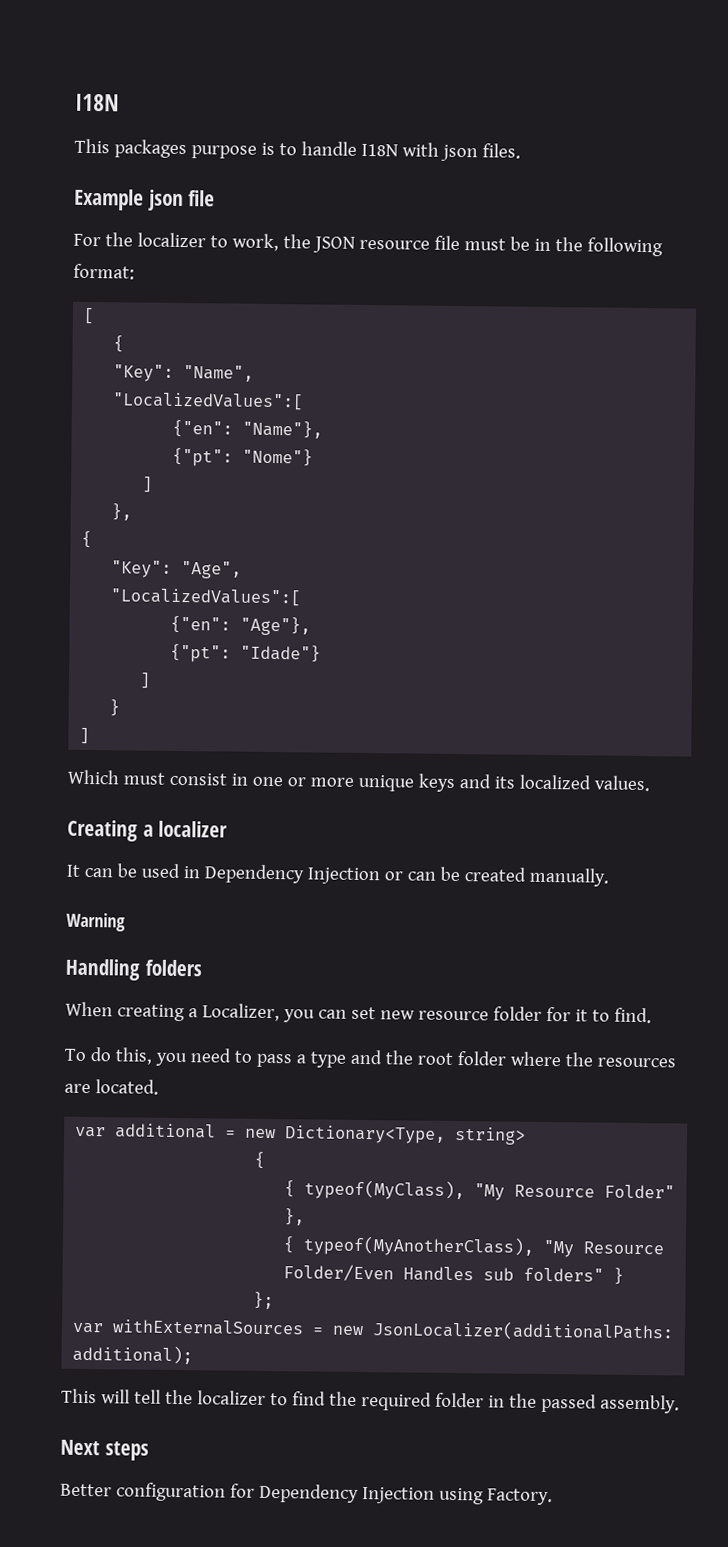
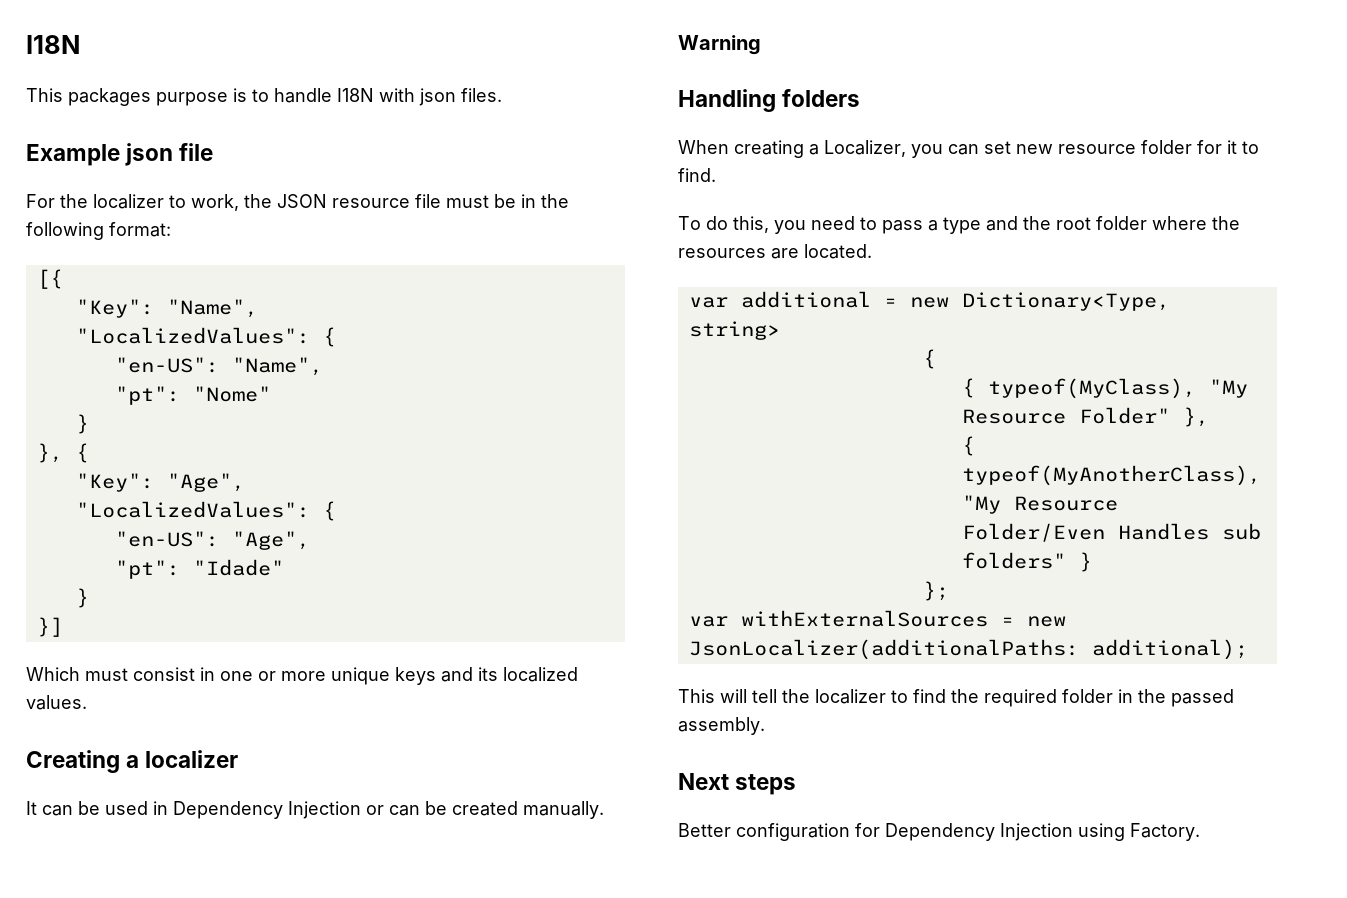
- [
- {
+ [{
  "Key": "Name",
- "LocalizedValues":[
- {"en": "Name"},
- {"pt": "Nome"}
- ]
- },
- {
+ "LocalizedValues": {
+ "en-US": "Name",
+ "pt": "Nome"
+ }
+ }, {
  "Key": "Age",
- "LocalizedValues":[
- {"en": "Age"},
- {"pt": "Idade"}
- ]
+ "LocalizedValues": {
+ "en-US": "Age",
+ "pt": "Idade"
  }
- ]
+ }]

